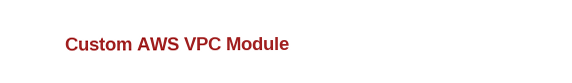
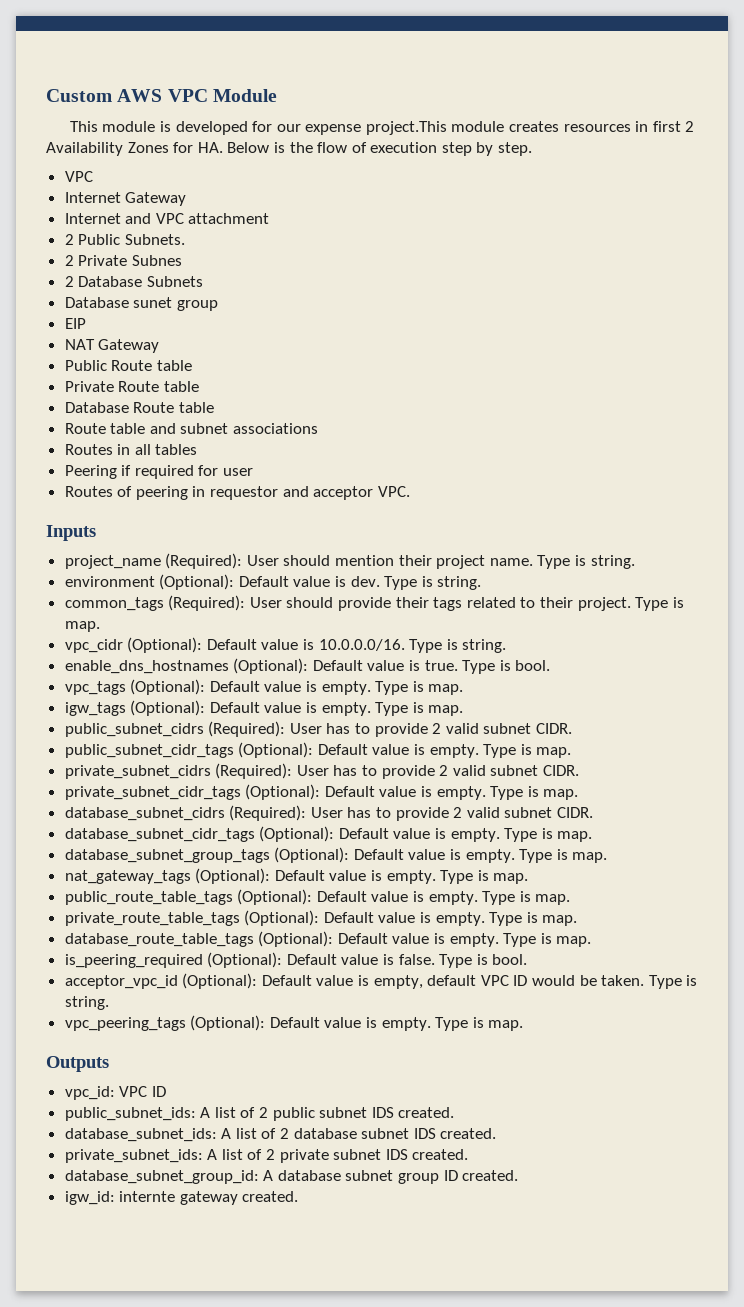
+ This module is developed for our expense project.This module creates resources in first 2 Availability Zones for HA. Below is the flow of execution step by step.
+ VPC
+ Internet Gateway
+ Internet and VPC attachment
+ 2 Public Subnets.
+ 2 Private Subnes
+ 2 Database Subnets
+ Database sunet group
+ EIP
+ NAT Gateway
+ Public Route table
+ Private Route table
+ Database Route table
+ Route table and subnet associations
+ Routes in all tables
+ Peering if required for user
+ Routes of peering in requestor and acceptor VPC.
+ Inputs
+ project_name (Required): User should mention their project name. Type is string.
+ environment (Optional): Default value is dev. Type is string.
+ common_tags (Required): User should provide their tags related to their project. Type is map.
+ vpc_cidr (Optional): Default value is 10.0.0.0/16. Type is string.
+ enable_dns_hostnames (Optional): Default value is true. Type is bool.
+ vpc_tags (Optional): Default value is empty. Type is map.
+ igw_tags (Optional): Default value is empty. Type is map.
+ public_subnet_cidrs (Required): User has to provide 2 valid subnet CIDR.
+ public_subnet_cidr_tags (Optional): Default value is empty. Type is map.
+ private_subnet_cidrs (Required): User has to provide 2 valid subnet CIDR.
+ private_subnet_cidr_tags (Optional): Default value is empty. Type is map.
+ database_subnet_cidrs (Required): User has to provide 2 valid subnet CIDR.
+ database_subnet_cidr_tags (Optional): Default value is empty. Type is map.
+ database_subnet_group_tags (Optional): Default value is empty. Type is map.
+ nat_gateway_tags (Optional): Default value is empty. Type is map.
+ public_route_table_tags (Optional): Default value is empty. Type is map.
+ private_route_table_tags (Optional): Default value is empty. Type is map.
+ database_route_table_tags (Optional): Default value is empty. Type is map.
+ is_peering_required (Optional): Default value is false. Type is bool.
+ acceptor_vpc_id (Optional): Default value is empty, default VPC ID would be taken. Type is string.
+ vpc_peering_tags (Optional): Default value is empty. Type is map.
+ Outputs
+ vpc_id: VPC ID
+ public_subnet_ids: A list of 2 public subnet IDS created.
+ database_subnet_ids: A list of 2 database subnet IDS created.
+ private_subnet_ids: A list of 2 private subnet IDS created.
+ database_subnet_group_id: A database subnet group ID created.
+ igw_id: internte gateway created.

